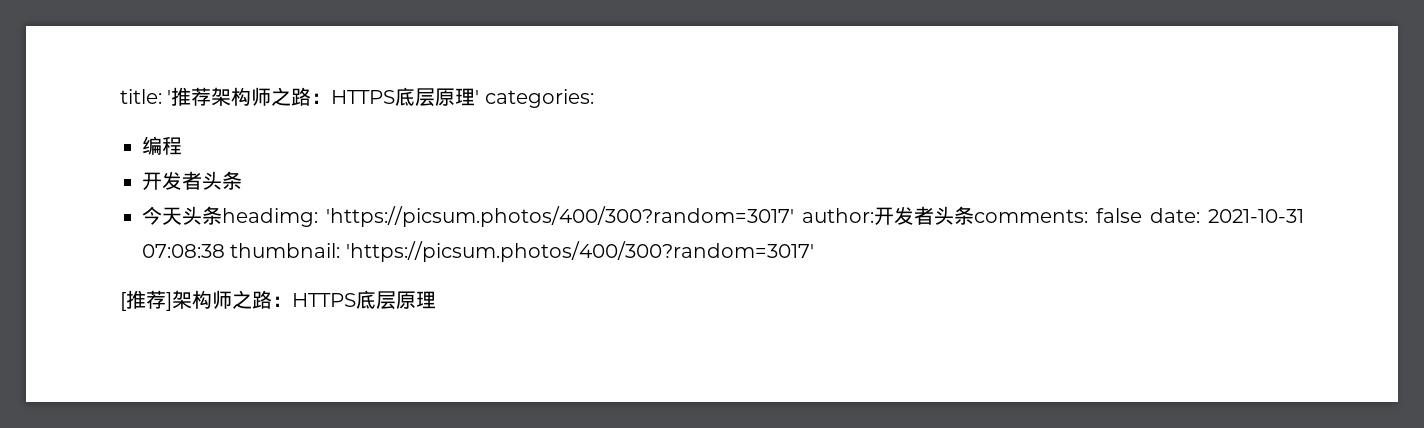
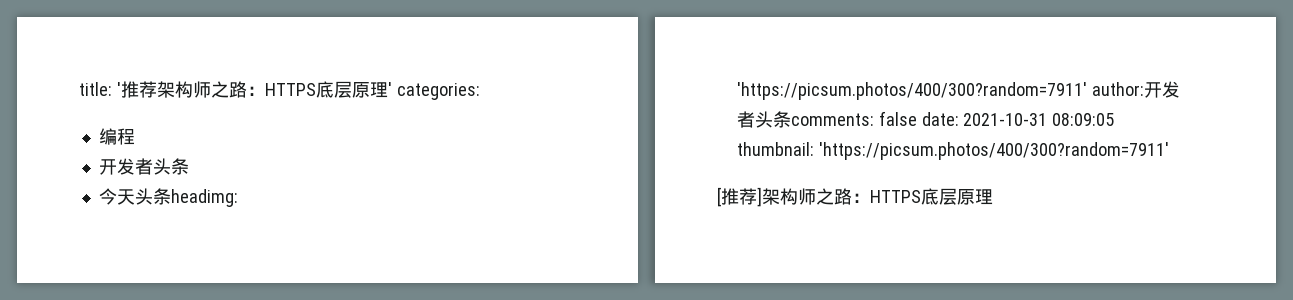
- 今天头条headimg: 'https://picsum.photos/400/300?random=3017' author:开发者头条comments: false date: 2021-10-31 07:08:38 thumbnail: 'https://picsum.photos/400/300?random=3017'
+ 今天头条headimg: 'https://picsum.photos/400/300?random=7911' author:开发者头条comments: false date: 2021-10-31 08:09:05 thumbnail: 'https://picsum.photos/400/300?random=7911'

